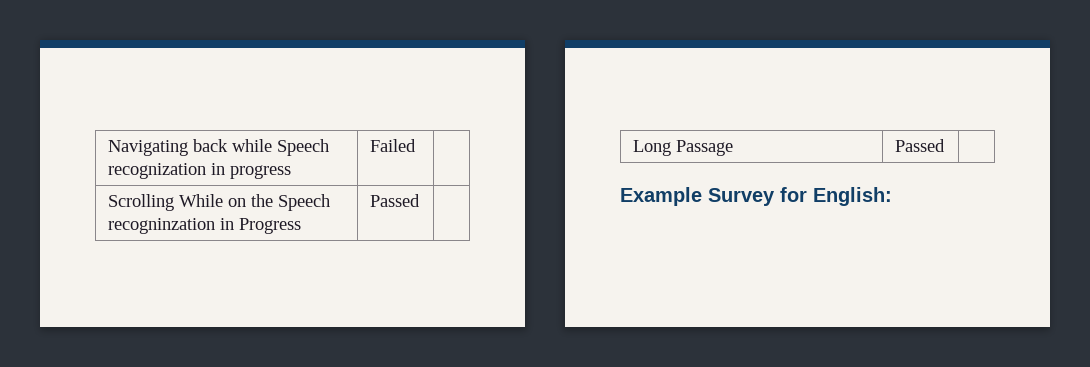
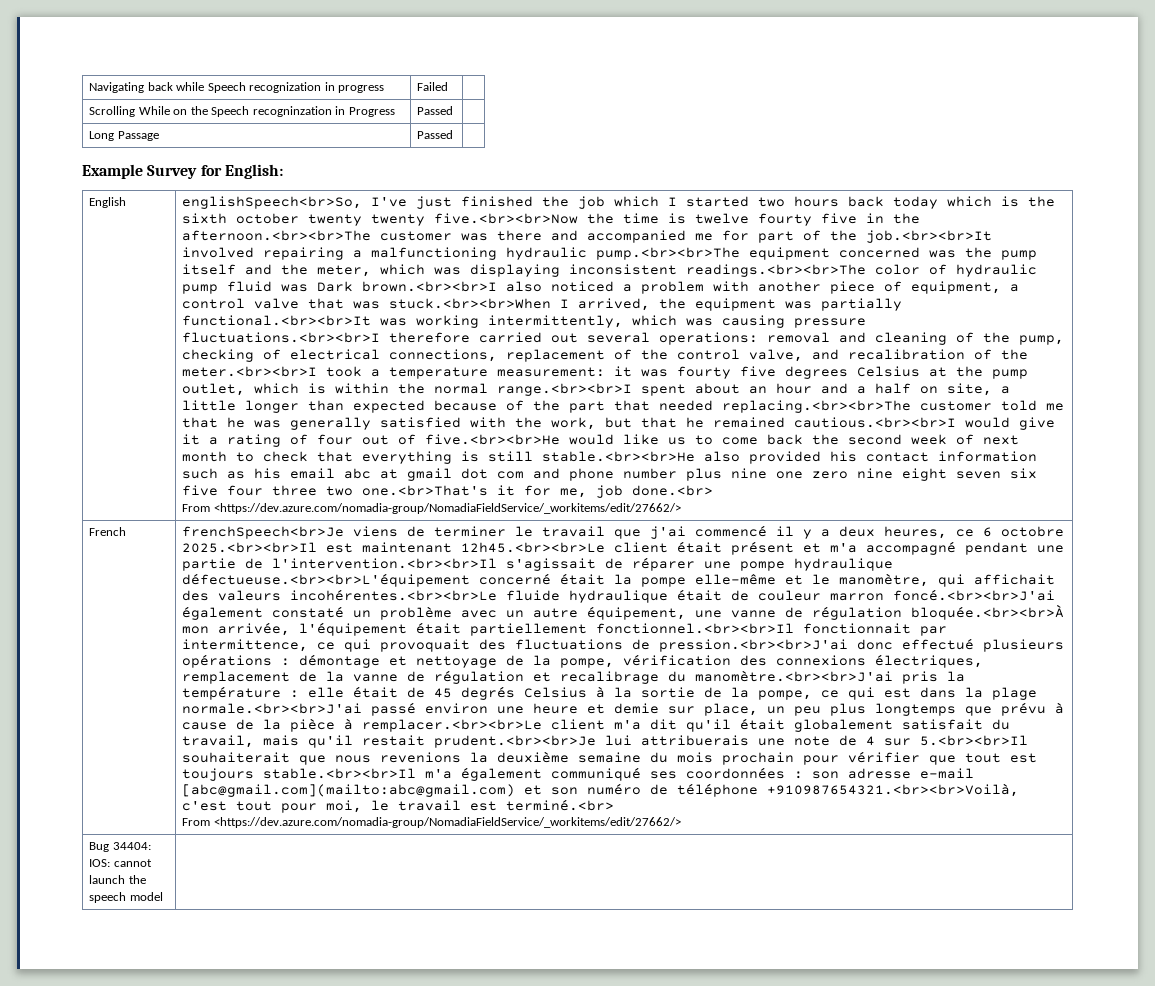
+ English | englishSpeech<br>So, I've just finished the job which I started two hours back today which is the sixth october twenty twenty five.<br><br>Now the time is twelve fourty five in the afternoon.<br><br>The customer was there and accompanied me for part of the job.<br><br>It involved repairing a malfunctioning hydraulic pump.<br><br>The equipment concerned was the pump itself and the meter, which was displaying inconsistent readings.<br><br>The color of hydraulic pump fluid was Dark brown.<br><br>I also noticed a problem with another piece of equipment, a control valve that was stuck.<br><br>When I arrived, the equipment was partially functional.<br><br>It was working intermittently, which was causing pressure fluctuations.<br><br>I therefore carried out several operations: removal and cleaning of the pump, checking of electrical connections, replacement of the control valve, and recalibration of the meter.<br><br>I took a temperature measurement: it was fourty five degrees Celsius at the pump outlet, which is within the normal range.<br><br>I spent about an hour and a half on site, a little longer than expected because of the part that needed replacing.<br><br>The customer told me that he was generally satisfied with the work, but that he remained cautious.<br><br>I would give it a rating of four out of five.<br><br>He would like us to come back the second week of next month to check that everything is still stable.<br><br>He also provided his contact information such as his email abc at gmail dot com and phone number plus nine one zero nine eight seven six five four three two one.<br>That's it for me, job done.<br>
+ From <https://dev.azure.com/nomadia-group/NomadiaFieldService/_workitems/edit/27662/>
+ French | frenchSpeech<br>Je viens de terminer le travail que j'ai commencé il y a deux heures, ce 6 octobre 2025.<br><br>Il est maintenant 12h45.<br><br>Le client était présent et m'a accompagné pendant une partie de l'intervention.<br><br>Il s'agissait de réparer une pompe hydraulique défectueuse.<br><br>L'équipement concerné était la pompe elle-même et le manomètre, qui affichait des valeurs incohérentes.<br><br>Le fluide hydraulique était de couleur marron foncé.<br><br>J'ai également constaté un problème avec un autre équipement, une vanne de régulation bloquée.<br><br>À mon arrivée, l'équipement était partiellement fonctionnel.<br><br>Il fonctionnait par intermittence, ce qui provoquait des fluctuations de pression.<br><br>J'ai donc effectué plusieurs opérations : démontage et nettoyage de la pompe, vérification des connexions électriques, remplacement de la vanne de régulation et recalibrage du manomètre.<br><br>J'ai pris la température : elle était de 45 degrés Celsius à la sortie de la pompe, ce qui est dans la plage normale.<br><br>J'ai passé environ une heure et demie sur place, un peu plus longtemps que prévu à cause de la pièce à remplacer.<br><br>Le client m'a dit qu'il était globalement satisfait du travail, mais qu'il restait prudent.<br><br>Je lui attribuerais une note de 4 sur 5.<br><br>Il souhaiterait que nous revenions la deuxième semaine du mois prochain pour vérifier que tout est toujours stable.<br><br>Il m'a également communiqué ses coordonnées : son adresse e-mail [abc@gmail.com](mailto:abc@gmail.com) et son numéro de téléphone +910987654321.<br><br>Voilà, c'est tout pour moi, le travail est terminé.<br>
+ From <https://dev.azure.com/nomadia-group/NomadiaFieldService/_workitems/edit/27662/>
+ Bug 34404: IOS: cannot launch the speech model |

